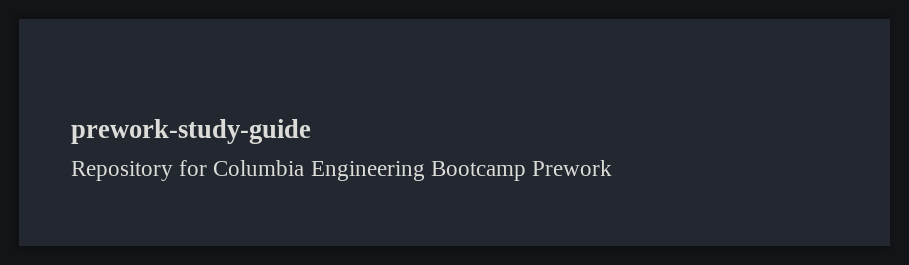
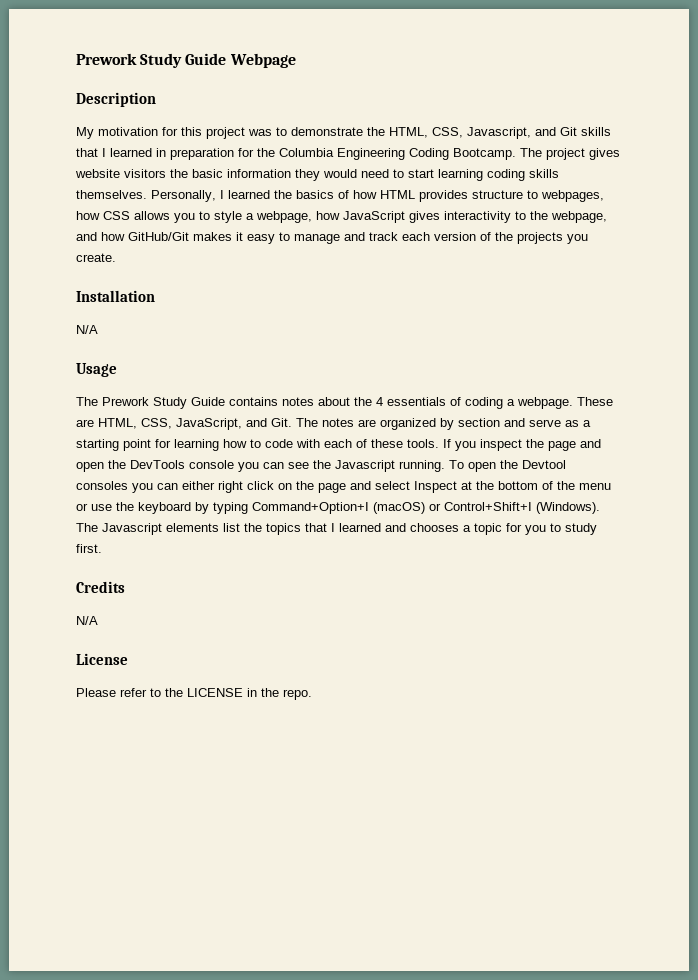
- prework-study-guide
- Repository for Columbia Engineering Bootcamp Prework
+ Prework Study Guide Webpage
+ Description
+ My motivation for this project was to demonstrate the HTML, CSS, Javascript, and Git skills that I learned in preparation for the Columbia Engineering Coding Bootcamp. The project gives website visitors the basic information they would need to start learning coding skills themselves. Personally, I learned the basics of how HTML provides structure to webpages, how CSS allows you to style a webpage, how JavaScript gives interactivity to the webpage, and how GitHub/Git makes it easy to manage and track each version of the projects you create.
+ Installation
+ N/A
+ Usage
+ The Prework Study Guide contains notes about the 4 essentials of coding a webpage. These are HTML, CSS, JavaScript, and Git. The notes are organized by section and serve as a starting point for learning how to code with each of these tools. If you inspect the page and open the DevTools console you can see the Javascript running. To open the Devtool consoles you can either right click on the page and select Inspect at the bottom of the menu or use the keyboard by typing Command+Option+I (macOS) or Control+Shift+I (Windows). The Javascript elements list the topics that I learned and chooses a topic for you to study first.
+ Credits
+ N/A
+ License
+ Please refer to the LICENSE in the repo.

